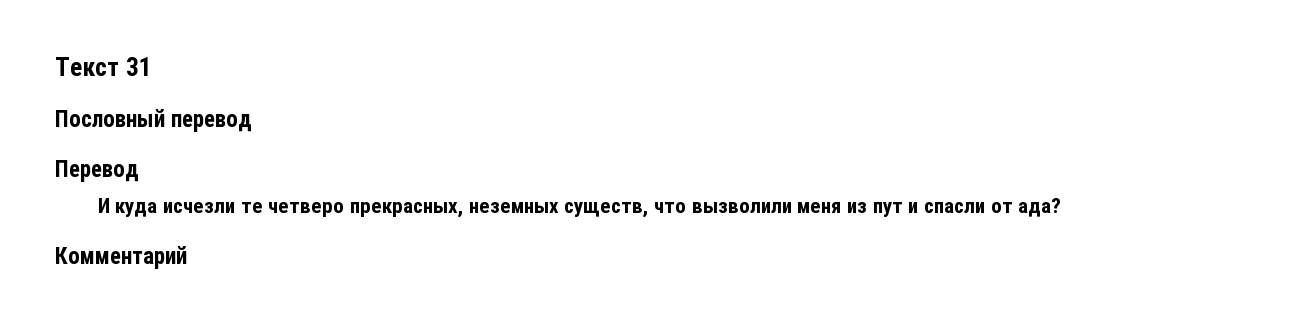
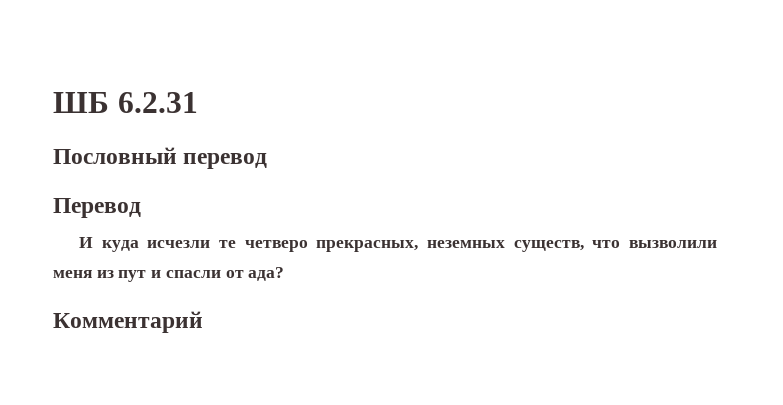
- Текст 31
+ ШБ 6.2.31

